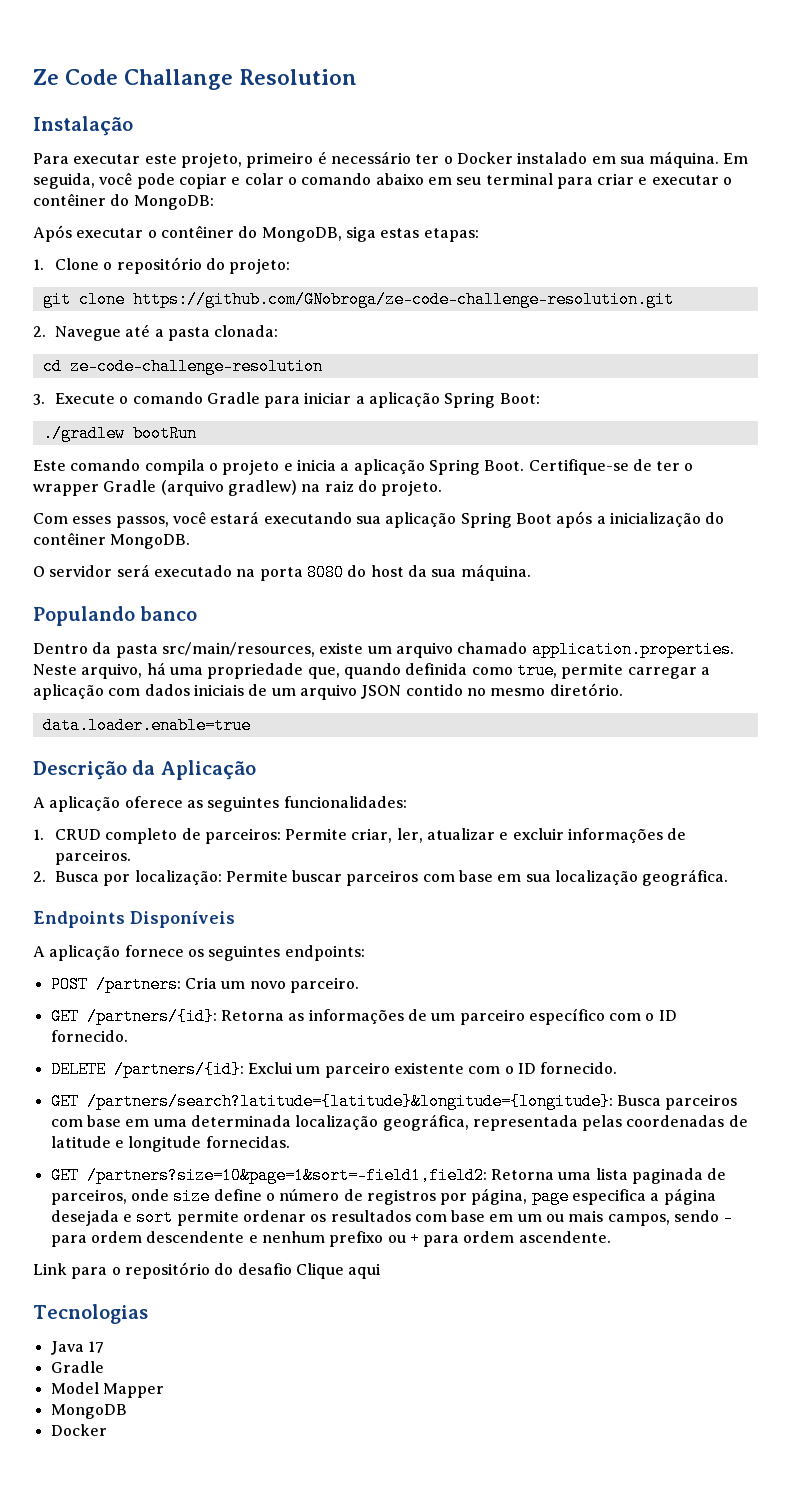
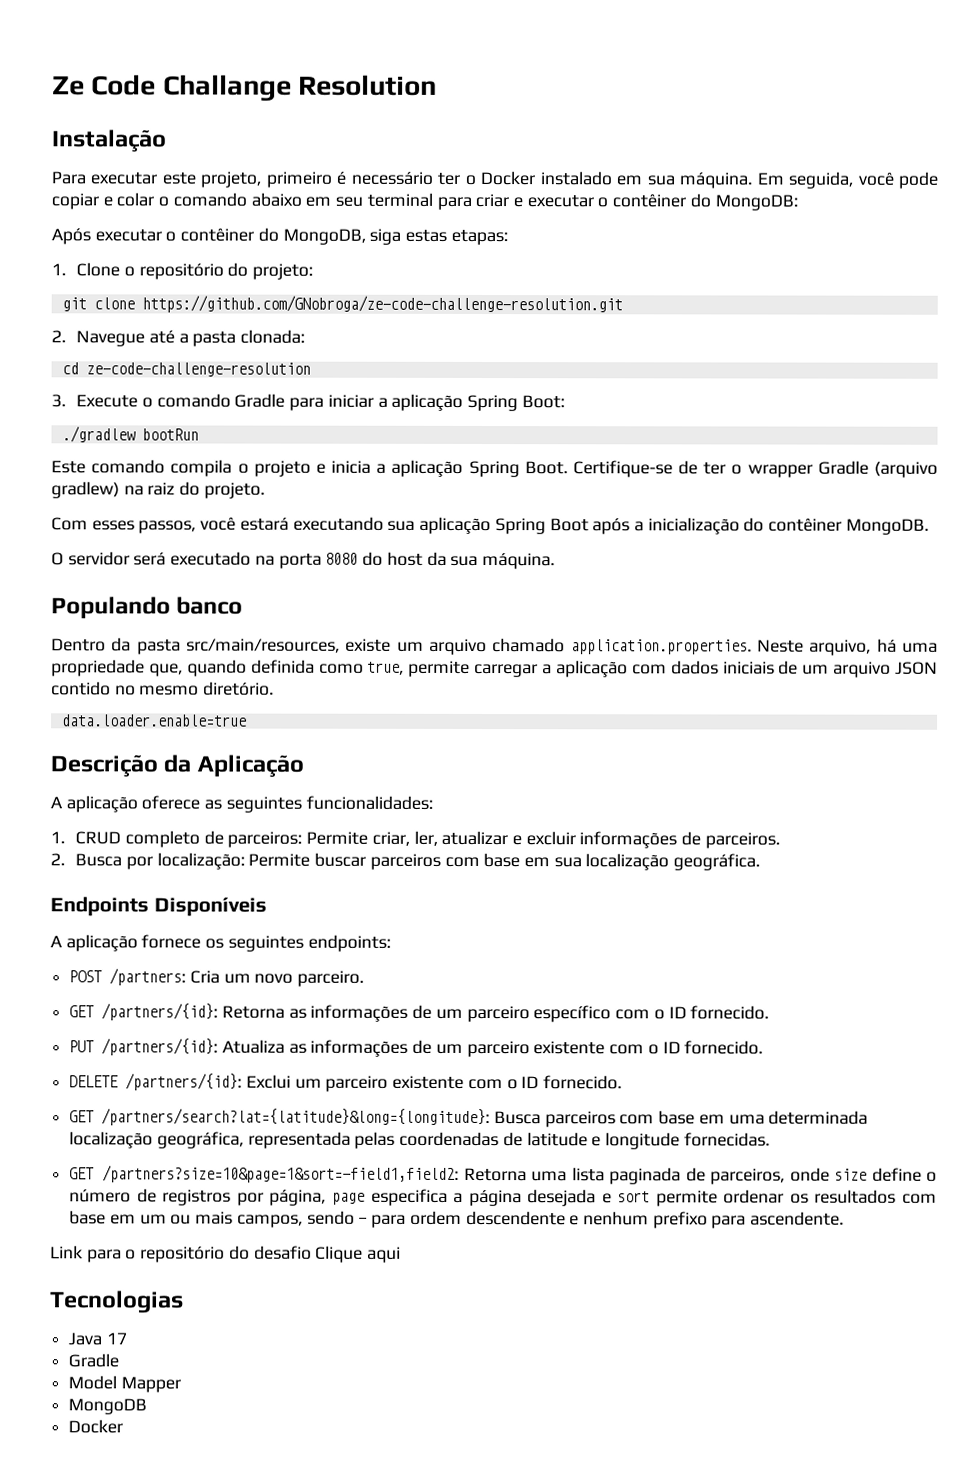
+ PUT /partners/{id}: Atualiza as informações de um parceiro existente com o ID fornecido.
- GET /partners/search?latitude={latitude}&longitude={longitude}: Busca parceiros com base em uma determinada localização geográfica, representada pelas coordenadas de latitude e longitude fornecidas.
+ GET /partners/search?lat={latitude}&long={longitude}: Busca parceiros com base em uma determinada localização geográfica, representada pelas coordenadas de latitude e longitude fornecidas.
- GET /partners?size=10&page=1&sort=-field1,field2: Retorna uma lista paginada de parceiros, onde size define o número de registros por página, page especifica a página desejada e sort permite ordenar os resultados com base em um ou mais campos, sendo - para ordem descendente e nenhum prefixo ou + para ordem ascendente.
+ GET /partners?size=10&page=1&sort=-field1,field2: Retorna uma lista paginada de parceiros, onde size define o número de registros por página, page especifica a página desejada e sort permite ordenar os resultados com base em um ou mais campos, sendo - para ordem descendente e nenhum prefixo para ascendente.

